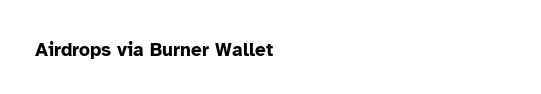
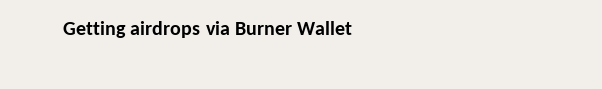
- Airdrops via Burner Wallet
+ Getting airdrops via Burner Wallet

